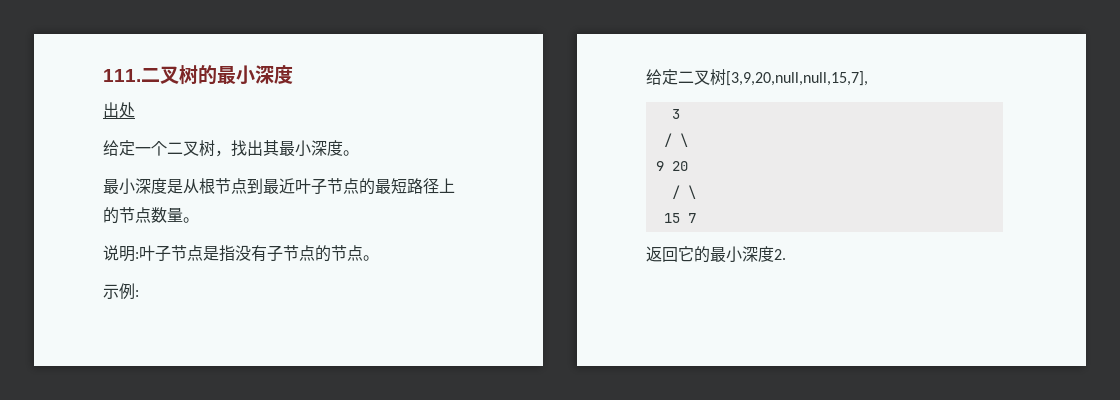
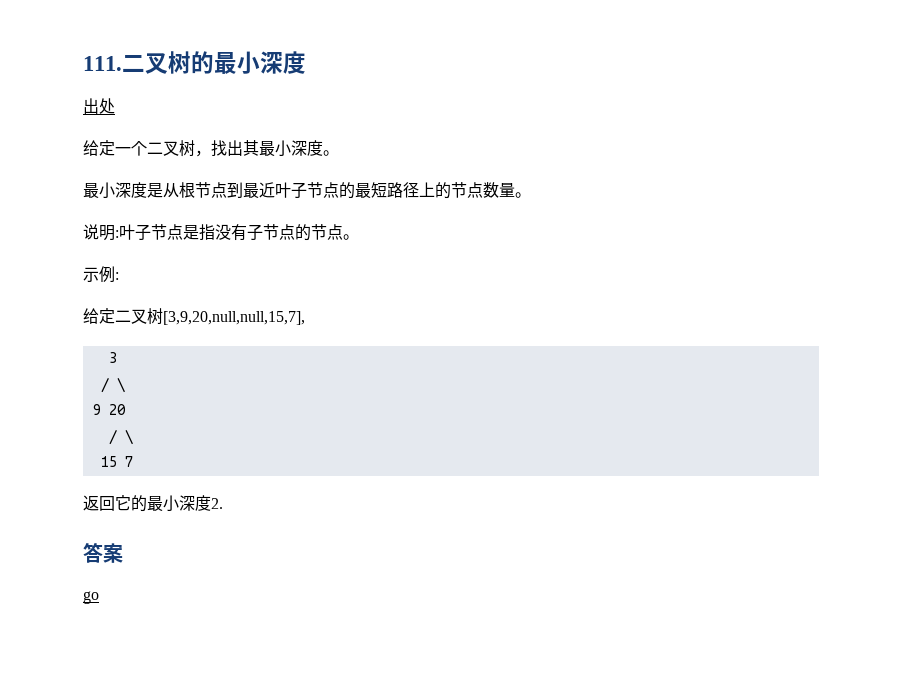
+ 答案
+ go

